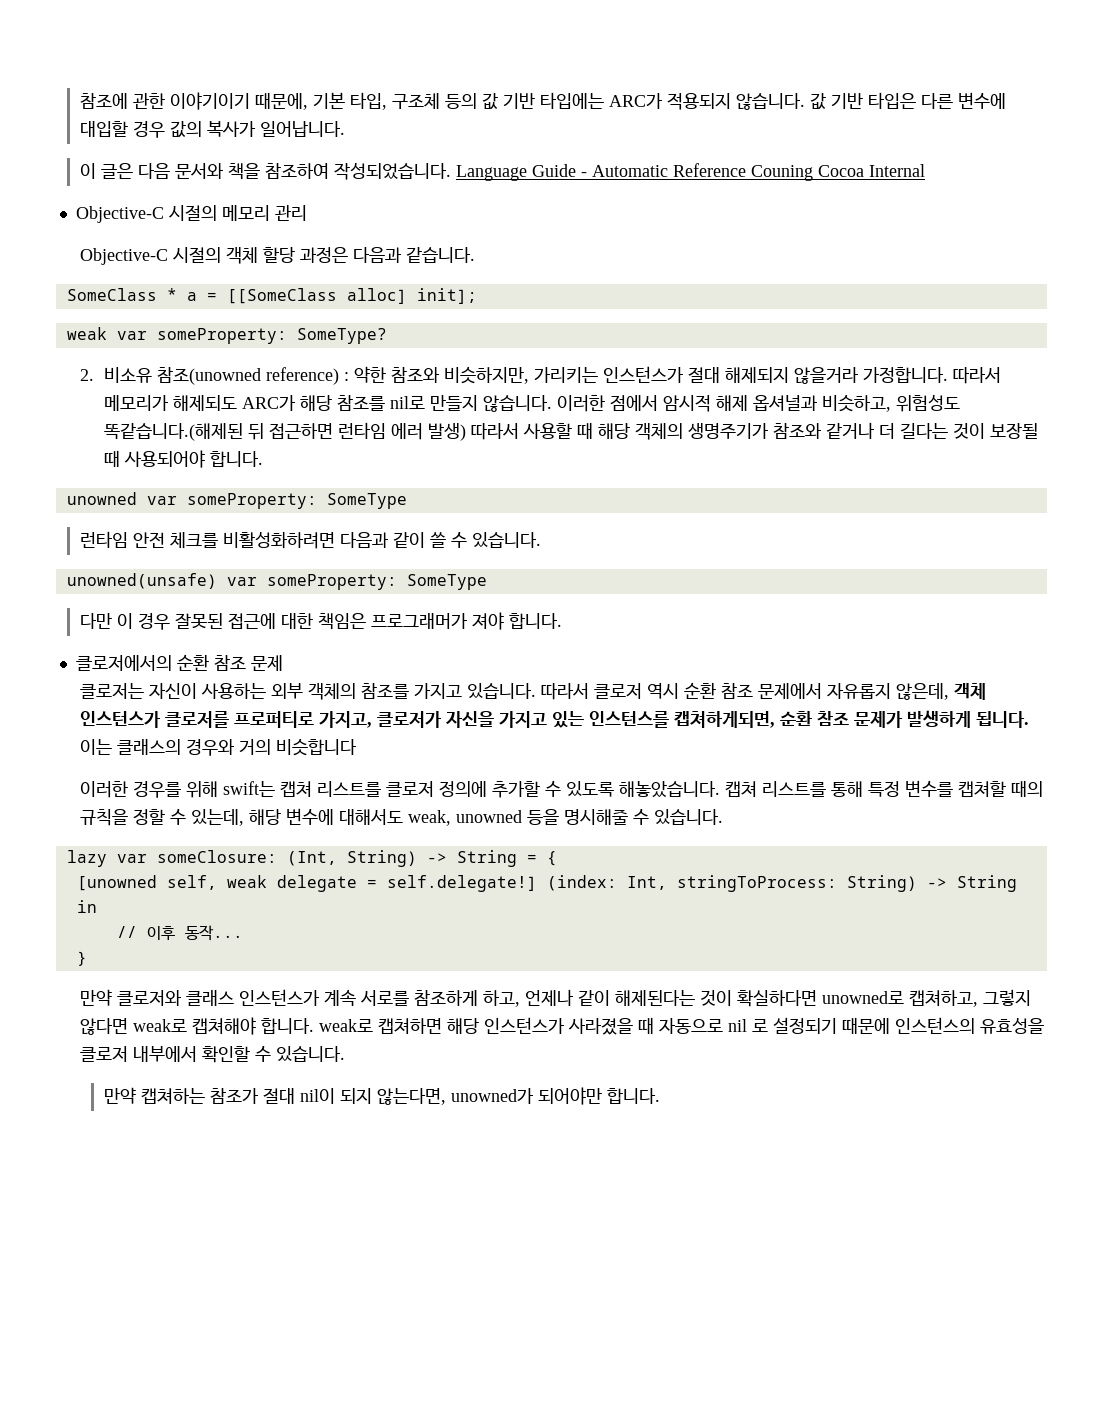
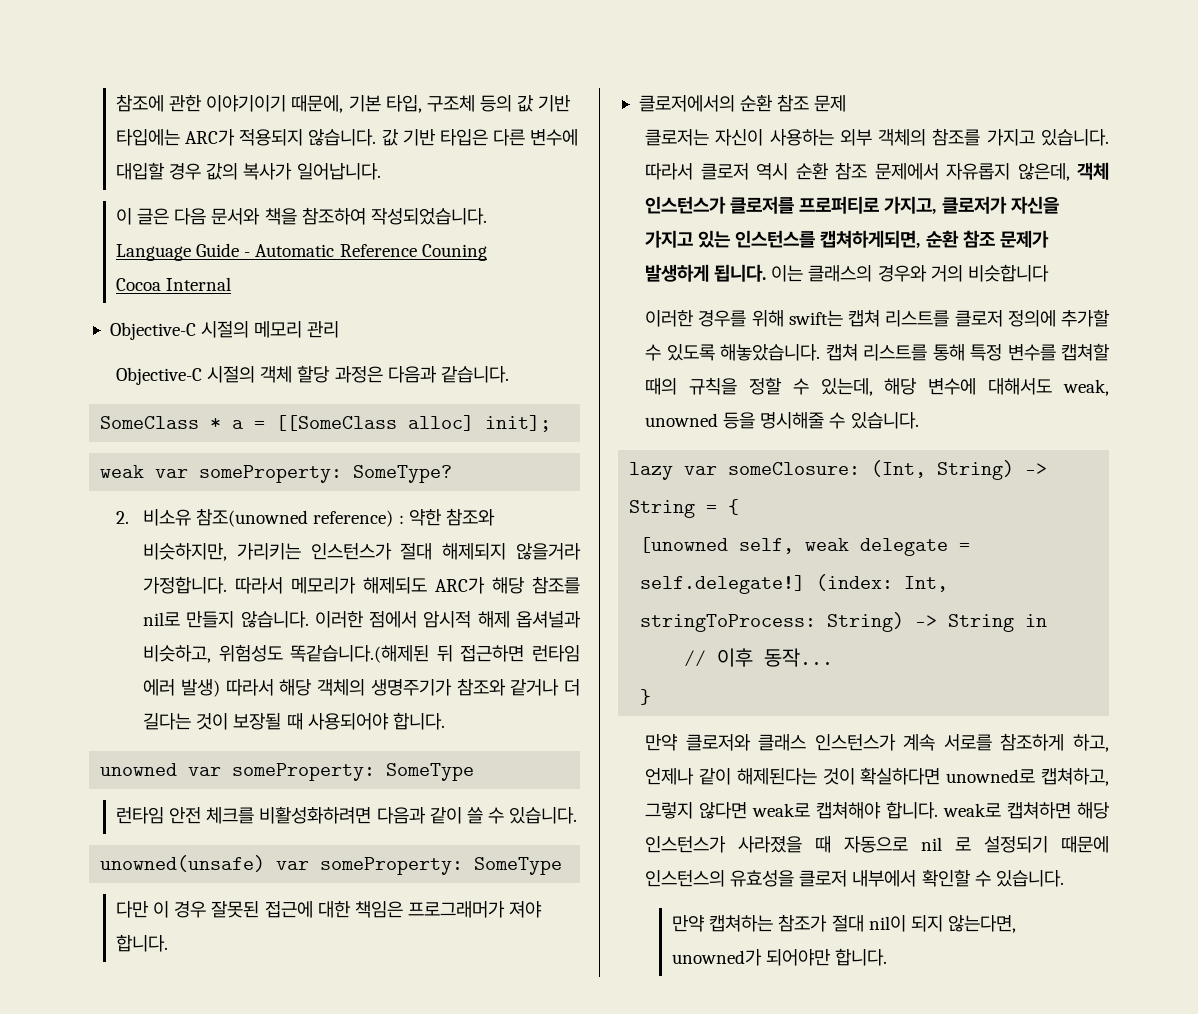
- 이 글은 다음 문서와 책을 참조하여 작성되었습니다. Language Guide - Automatic Reference Couning Cocoa Internal
+ 이 글은 다음 문서와 책을 참조하여 작성되었습니다.
+ Language Guide - Automatic Reference Couning
+ Cocoa Internal
- 이러한 점에서 암시적 해제 옵셔널과 비슷하고, 위험성도 똑같습니다.(해제된 뒤 접근하면 런타임 에러 발생) 따라서 사용할 때 해당 객체의 생명주기가 참조와 같거나 더 길다는 것이 보장될 때 사용되어야 합니다.
+ 이러한 점에서 암시적 해제 옵셔널과 비슷하고, 위험성도 똑같습니다.(해제된 뒤 접근하면 런타임 에러 발생) 따라서 해당 객체의 생명주기가 참조와 같거나 더 길다는 것이 보장될 때 사용되어야 합니다.

